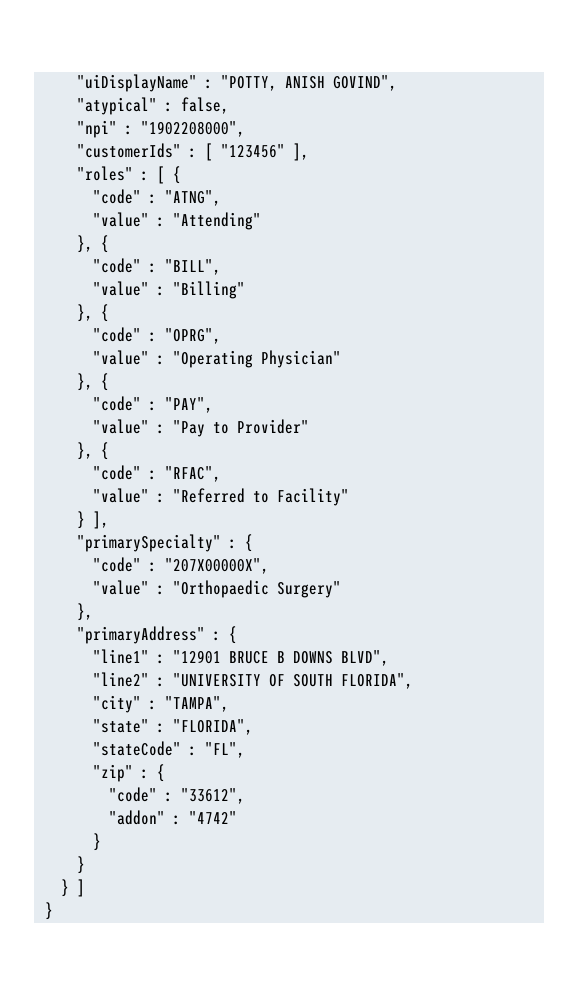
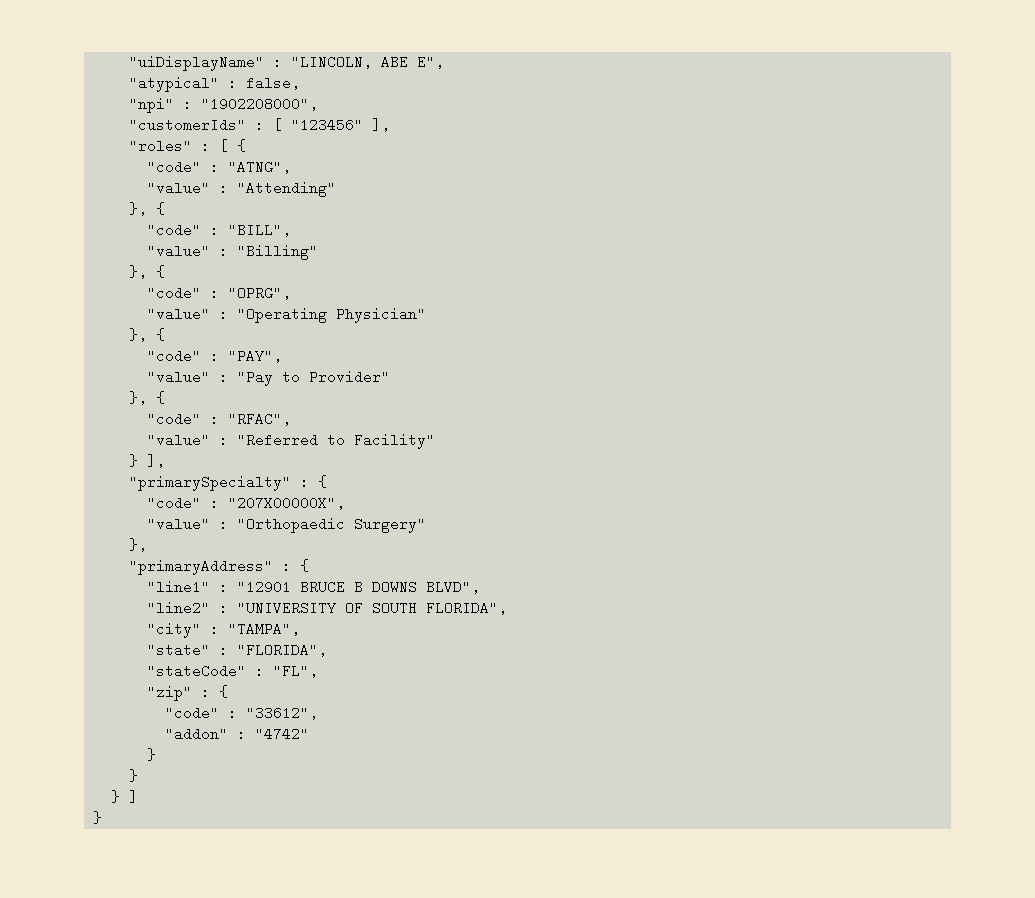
- "uiDisplayName" : "POTTY, ANISH GOVIND",
+ "uiDisplayName" : "LINCOLN, ABE E",

